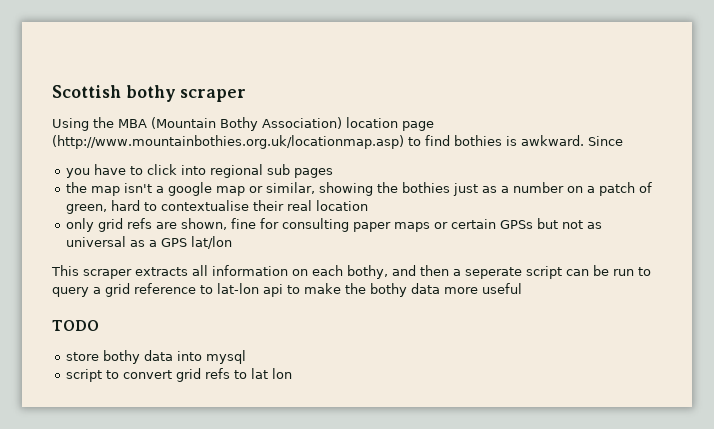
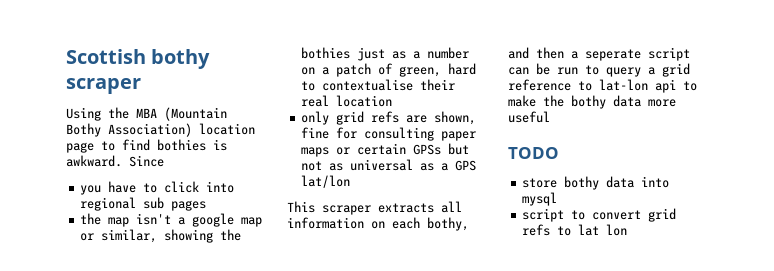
- Using the MBA (Mountain Bothy Association) location page (http://www.mountainbothies.org.uk/locationmap.asp) to find bothies is awkward.
+ Using the MBA (Mountain Bothy Association) location page to find bothies is awkward.

